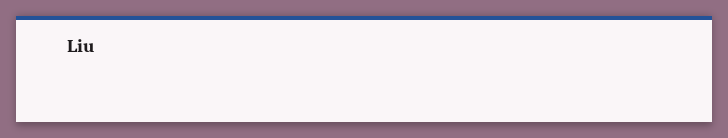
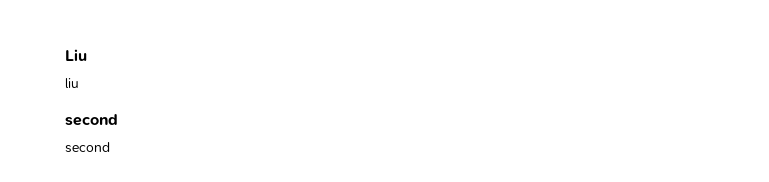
+ liu
+ second
+ second

